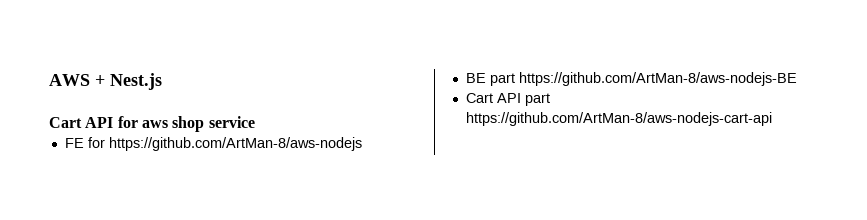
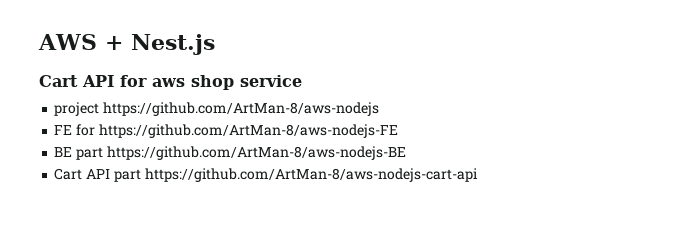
+ project https://github.com/ArtMan-8/aws-nodejs
- FE for https://github.com/ArtMan-8/aws-nodejs
+ FE for https://github.com/ArtMan-8/aws-nodejs-FE

